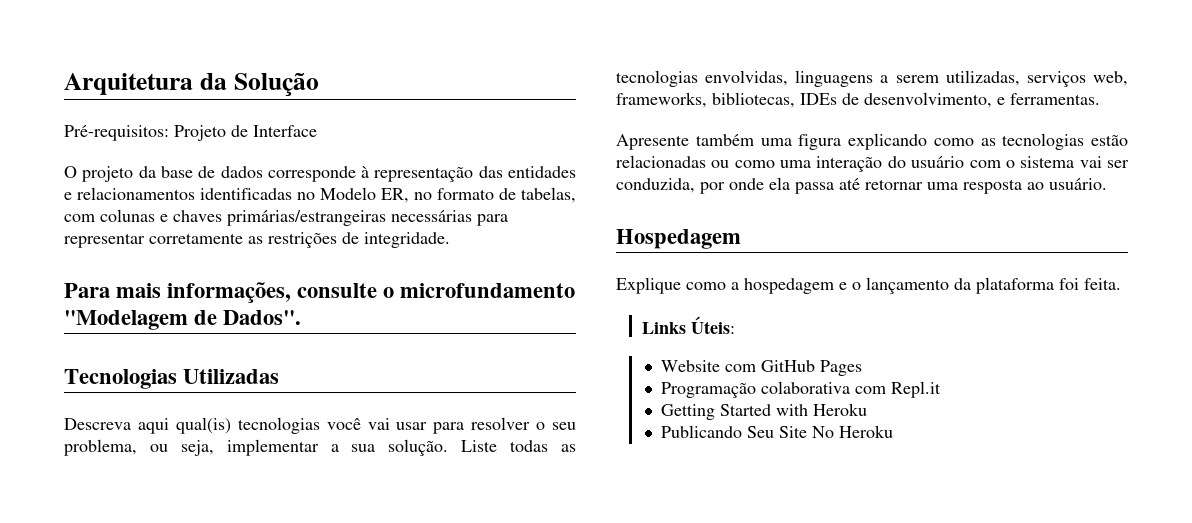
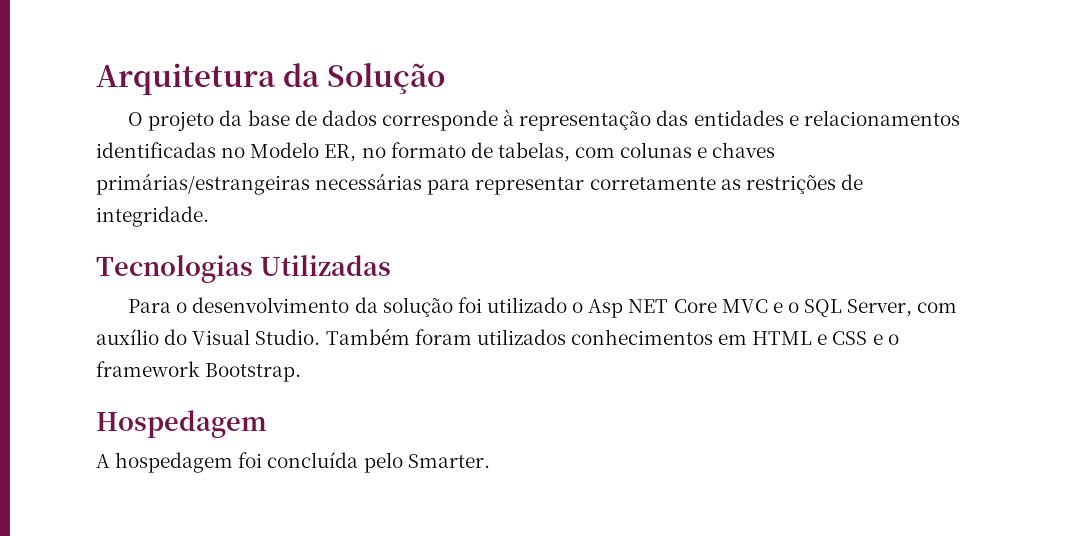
- Pré-requisitos: Projeto de Interface
- Para mais informações, consulte o microfundamento "Modelagem de Dados".
  Tecnologias Utilizadas
- Descreva aqui qual(is) tecnologias você vai usar para resolver o seu problema, ou seja, implementar a sua solução. Liste todas as tecnologias envolvidas, linguagens a serem utilizadas, serviços web, frameworks, bibliotecas, IDEs de desenvolvimento, e ferramentas.
- Apresente também uma figura explicando como as tecnologias estão relacionadas ou como uma interação do usuário com o sistema vai ser conduzida, por onde ela passa até retornar uma resposta ao usuário.
+ Para o desenvolvimento da solução foi utilizado o Asp NET Core MVC e o SQL Server, com auxílio do Visual Studio. Também foram utilizados conhecimentos em HTML e CSS e o framework Bootstrap.
  Hospedagem
- Explique como a hospedagem e o lançamento da plataforma foi feita.
- Links Úteis:
- Website com GitHub Pages
- Programação colaborativa com Repl.it
- Getting Started with Heroku
- Publicando Seu Site No Heroku
+ A hospedagem foi concluída pelo Smarter.

